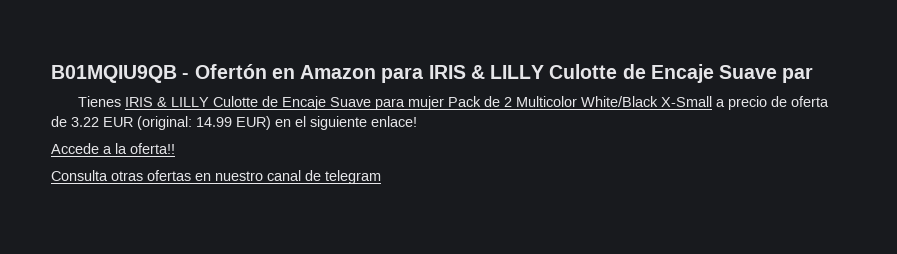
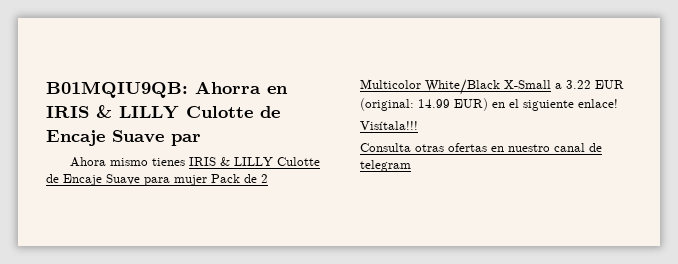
- B01MQIU9QB - Ofertón en Amazon para IRIS & LILLY Culotte de Encaje Suave par
+ B01MQIU9QB: Ahorra en IRIS & LILLY Culotte de Encaje Suave par
- Tienes IRIS & LILLY Culotte de Encaje Suave para mujer Pack de 2 Multicolor White/Black X-Small a precio de oferta de 3.22 EUR (original: 14.99 EUR) en el siguiente enlace!
+ Ahora mismo tienes IRIS & LILLY Culotte de Encaje Suave para mujer Pack de 2 Multicolor White/Black X-Small a 3.22 EUR (original: 14.99 EUR) en el siguiente enlace!
- Accede a la oferta!!
+ Visítala!!!

